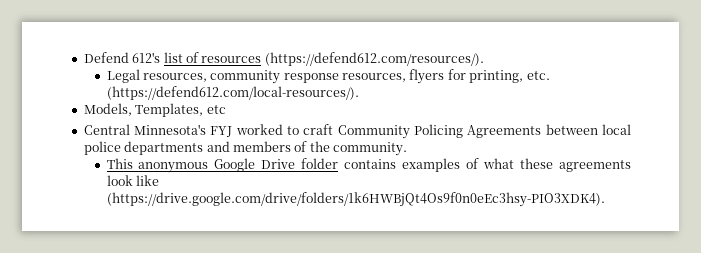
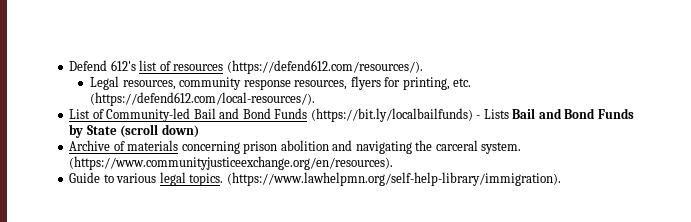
- Models, Templates, etc
- Central Minnesota's FYJ worked to craft Community Policing Agreements between local police departments and members of the community.
- This anonymous Google Drive folder contains examples of what these agreements look like (https://drive.google.com/drive/folders/1k6HWBjQt4Os9f0n0eEc3hsy-PIO3XDK4).
+ List of Community-led Bail and Bond Funds (https://bit.ly/localbailfunds) - Lists Bail and Bond Funds by State (scroll down)
+ Archive of materials concerning prison abolition and navigating the carceral system. (https://www.communityjusticeexchange.org/en/resources).
+ Guide to various legal topics. (https://www.lawhelpmn.org/self-help-library/immigration).

